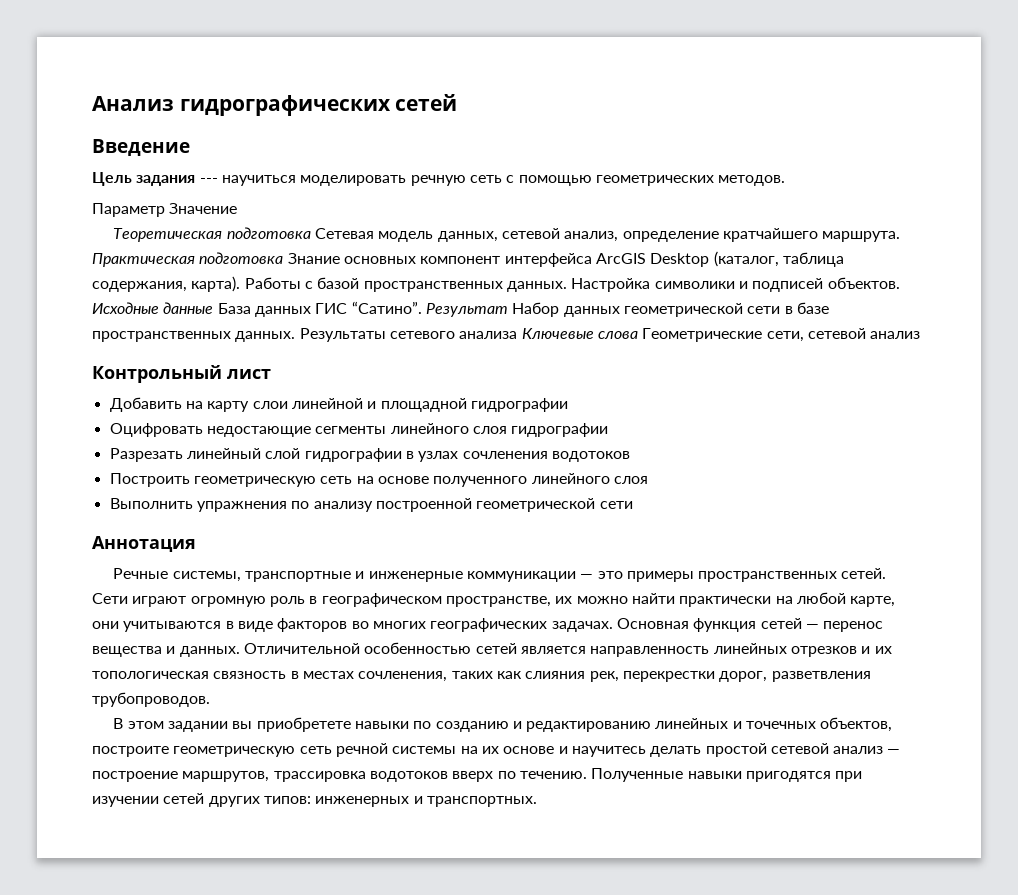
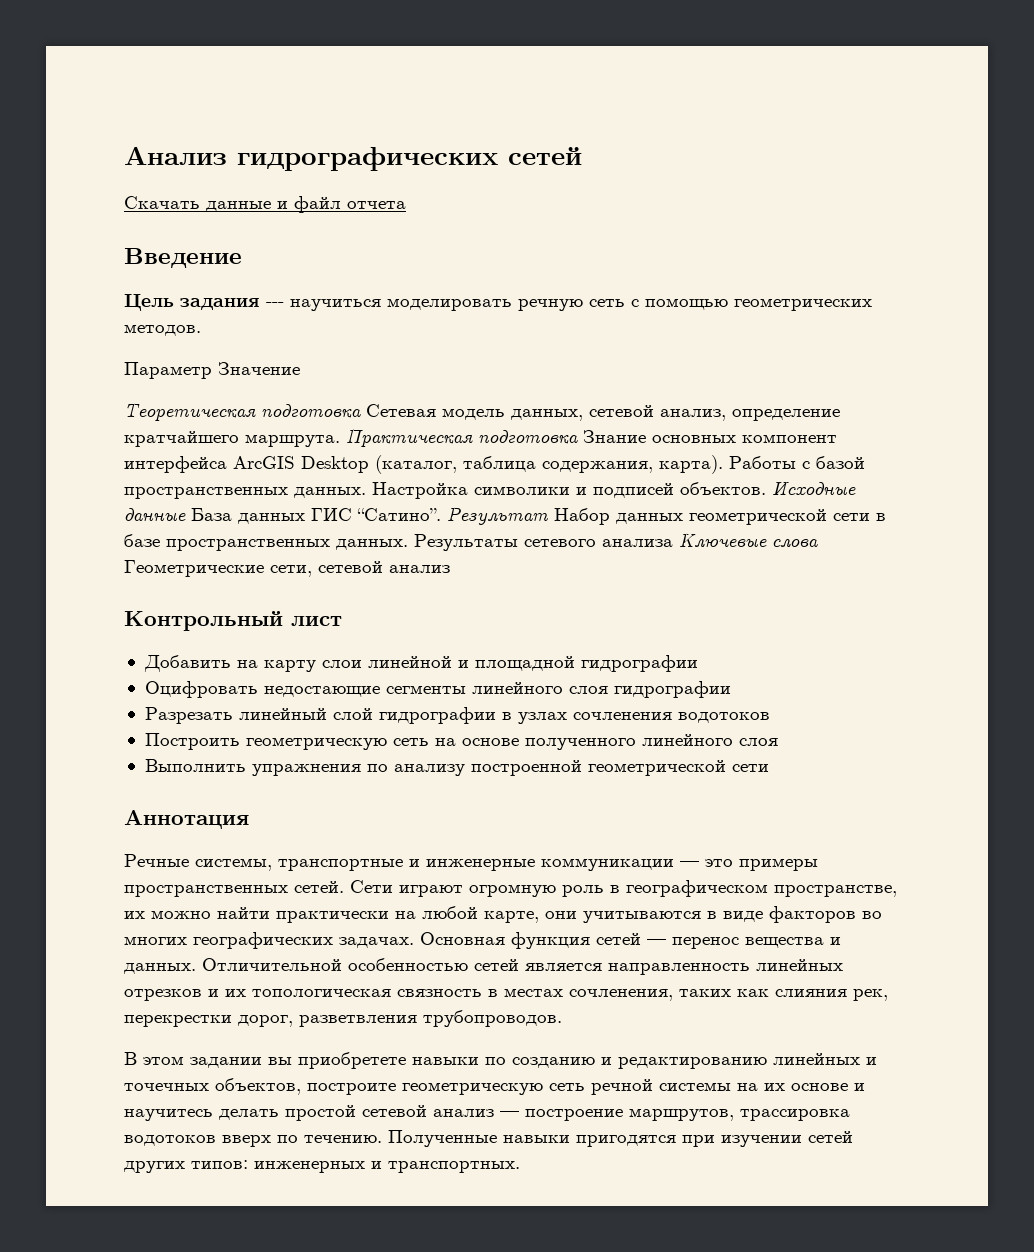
+ Скачать данные и файл отчета

